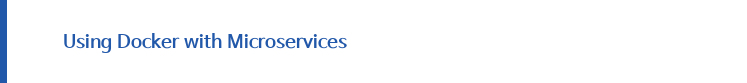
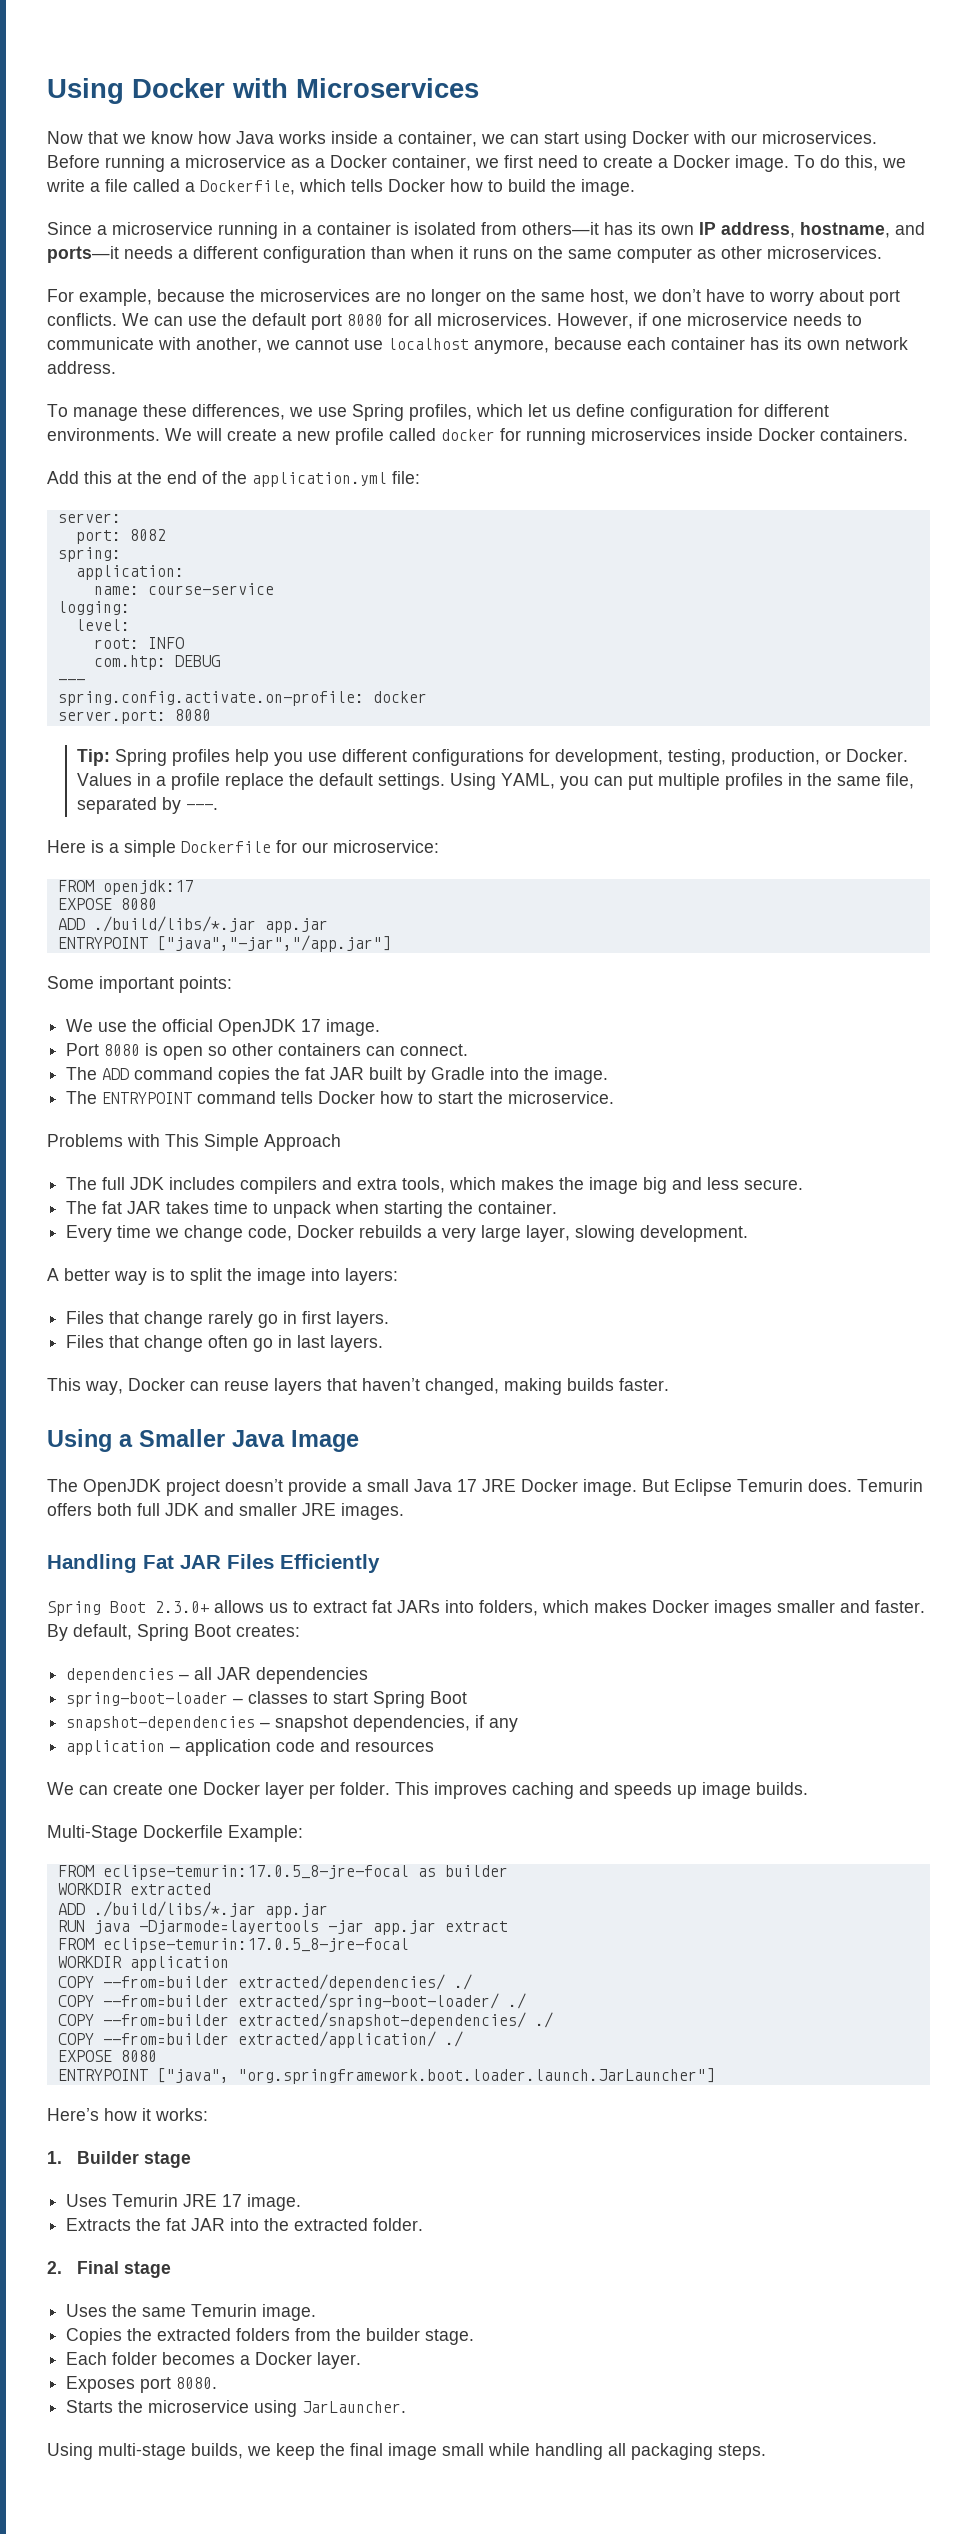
+ Now that we know how Java works inside a container, we can start using Docker with our microservices. Before running a microservice as a Docker container, we first need to create a Docker image. To do this, we write a file called a Dockerfile, which tells Docker how to build the image.
+ Since a microservice running in a container is isolated from others—it has its own IP address, hostname, and ports—it needs a different configuration than when it runs on the same computer as other microservices.
+ For example, because the microservices are no longer on the same host, we don’t have to worry about port conflicts. We can use the default port 8080 for all microservices. However, if one microservice needs to communicate with another, we cannot use localhost anymore, because each container has its own network address.
+ To manage these differences, we use Spring profiles, which let us define configuration for different environments. We will create a new profile called docker for running microservices inside Docker containers.
+ Add this at the end of the application.yml file:
+ server:
+ port: 8082
+ spring:
+ application:
+ name: course-service
+ logging:
+ level:
+ root: INFO
+ com.htp: DEBUG
+ ---
+ spring.config.activate.on-profile: docker
+ server.port: 8080
+ Tip: Spring profiles help you use different configurations for development, testing, production, or Docker. Values in a profile replace the default settings. Using YAML, you can put multiple profiles in the same file, separated by ---.
+ Here is a simple Dockerfile for our microservice:
+ FROM openjdk:17
+ EXPOSE 8080
+ ADD ./build/libs/*.jar app.jar
+ ENTRYPOINT ["java","-jar","/app.jar"]
+ Some important points:
+ We use the official OpenJDK 17 image.
+ Port 8080 is open so other containers can connect.
+ The ADD command copies the fat JAR built by Gradle into the image.
+ The ENTRYPOINT command tells Docker how to start the microservice.
+ Problems with This Simple Approach
+ The full JDK includes compilers and extra tools, which makes the image big and less secure.
+ The fat JAR takes time to unpack when starting the container.
+ Every time we change code, Docker rebuilds a very large layer, slowing development.
+ A better way is to split the image into layers:
+ Files that change rarely go in first layers.
+ Files that change often go in last layers.
+ This way, Docker can reuse layers that haven’t changed, making builds faster.
+ Using a Smaller Java Image
+ The OpenJDK project doesn’t provide a small Java 17 JRE Docker image. But Eclipse Temurin does. Temurin offers both full JDK and smaller JRE images.
+ Handling Fat JAR Files Efficiently
+ Spring Boot 2.3.0+ allows us to extract fat JARs into folders, which makes Docker images smaller and faster. By default, Spring Boot creates:
+ dependencies – all JAR dependencies
+ spring-boot-loader – classes to start Spring Boot
+ snapshot-dependencies – snapshot dependencies, if any
+ application – application code and resources
+ We can create one Docker layer per folder. This improves caching and speeds up image builds.
+ Multi-Stage Dockerfile Example:
+ FROM eclipse-temurin:17.0.5_8-jre-focal as builder
+ WORKDIR extracted
+ ADD ./build/libs/*.jar app.jar
+ RUN java -Djarmode=layertools -jar app.jar extract
+ FROM eclipse-temurin:17.0.5_8-jre-focal
+ WORKDIR application
+ COPY --from=builder extracted/dependencies/ ./
+ COPY --from=builder extracted/spring-boot-loader/ ./
+ COPY --from=builder extracted/snapshot-dependencies/ ./
+ COPY --from=builder extracted/application/ ./
+ EXPOSE 8080
+ ENTRYPOINT ["java", "org.springframework.boot.loader.launch.JarLauncher"]
+ Here’s how it works:
+ 1. Builder stage
+ Uses Temurin JRE 17 image.
+ Extracts the fat JAR into the extracted folder.
+ 2. Final stage
+ Uses the same Temurin image.
+ Copies the extracted folders from the builder stage.
+ Each folder becomes a Docker layer.
+ Exposes port 8080.
+ Starts the microservice using JarLauncher.
+ Using multi-stage builds, we keep the final image small while handling all packaging steps.

